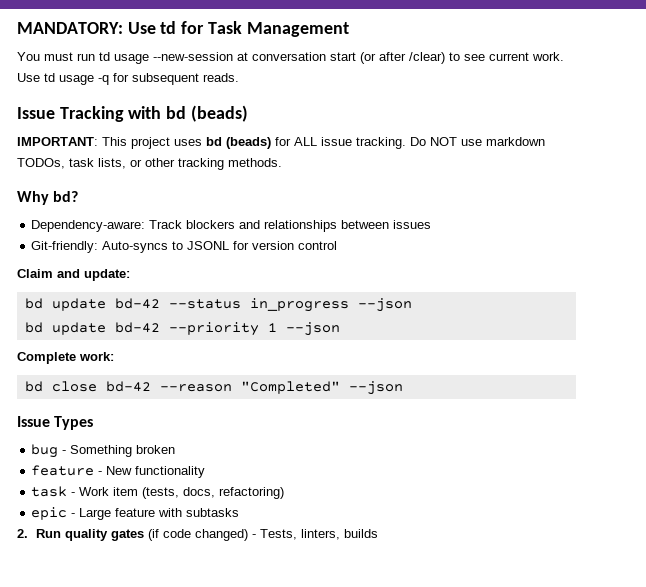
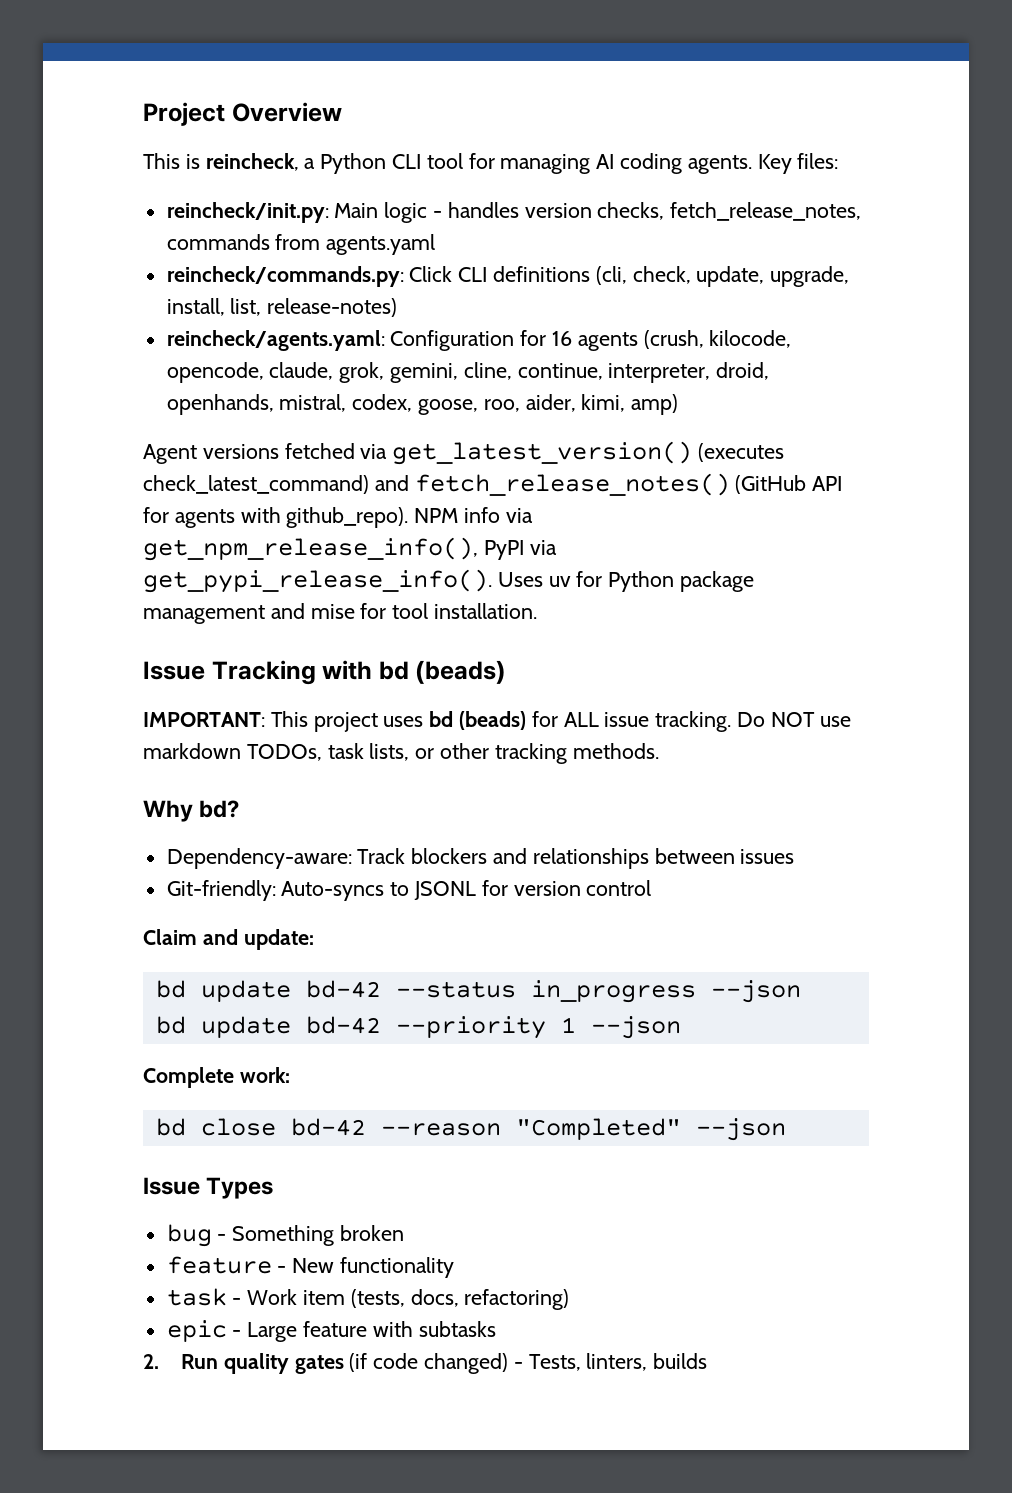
- MANDATORY: Use td for Task Management
- You must run td usage --new-session at conversation start (or after /clear) to see current work. Use td usage -q for subsequent reads.
+ Project Overview
+ This is reincheck, a Python CLI tool for managing AI coding agents. Key files:
+ reincheck/init.py: Main logic - handles version checks, fetch_release_notes, commands from agents.yaml
+ reincheck/commands.py: Click CLI definitions (cli, check, update, upgrade, install, list, release-notes)
+ reincheck/agents.yaml: Configuration for 16 agents (crush, kilocode, opencode, claude, grok, gemini, cline, continue, interpreter, droid, openhands, mistral, codex, goose, roo, aider, kimi, amp)
+ Agent versions fetched via get_latest_version() (executes check_latest_command) and fetch_release_notes() (GitHub API for agents with github_repo). NPM info via get_npm_release_info(), PyPI via get_pypi_release_info(). Uses uv for Python package management and mise for tool installation.

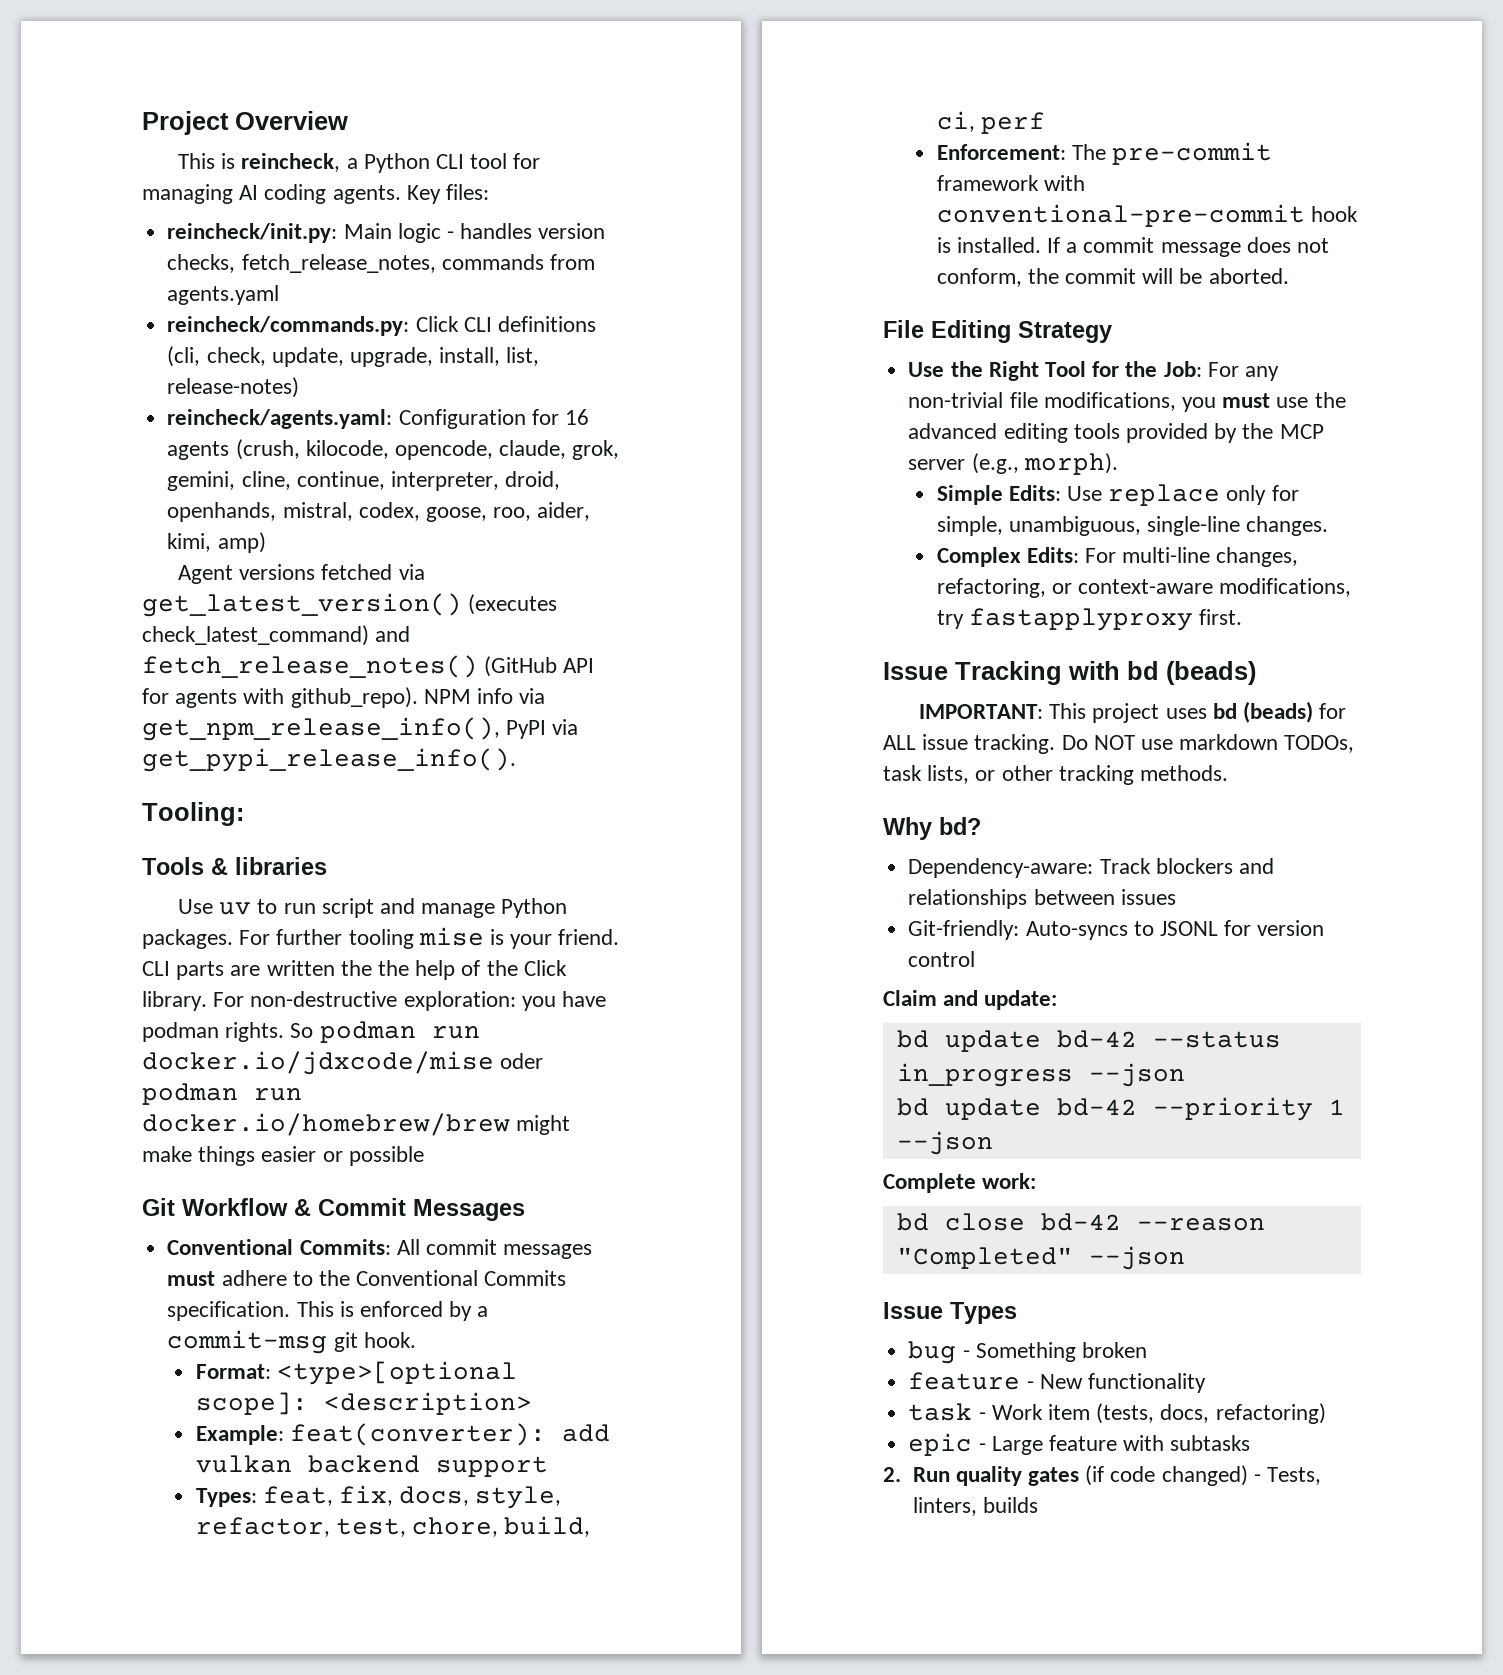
- NPM info via get_npm_release_info(), PyPI via get_pypi_release_info(). Uses uv for Python package management and mise for tool installation.
+ NPM info via get_npm_release_info(), PyPI via get_pypi_release_info().
+ Tooling:
+ Tools & libraries
+ Use uv to run script and manage Python packages. For further tooling mise is your friend. CLI parts are written the the help of the Click library. For non-destructive exploration: you have podman rights. So podman run docker.io/jdxcode/mise oder podman run docker.io/homebrew/brew might make things easier or possible
+ Git Workflow & Commit Messages
+ Conventional Commits: All commit messages must adhere to the Conventional Commits specification. This is enforced by a commit-msg git hook.
+ Format: <type>[optional scope]: <description>
+ Example: feat(converter): add vulkan backend support
+ Types: feat, fix, docs, style, refactor, test, chore, build, ci, perf
+ Enforcement: The pre-commit framework with conventional-pre-commit hook is installed. If a commit message does not conform, the commit will be aborted.
+ File Editing Strategy
+ Use the Right Tool for the Job: For any non-trivial file modifications, you must use the advanced editing tools provided by the MCP server (e.g., morph).
+ Simple Edits: Use replace only for simple, unambiguous, single-line changes.
+ Complex Edits: For multi-line changes, refactoring, or context-aware modifications, try fastapplyproxy first.

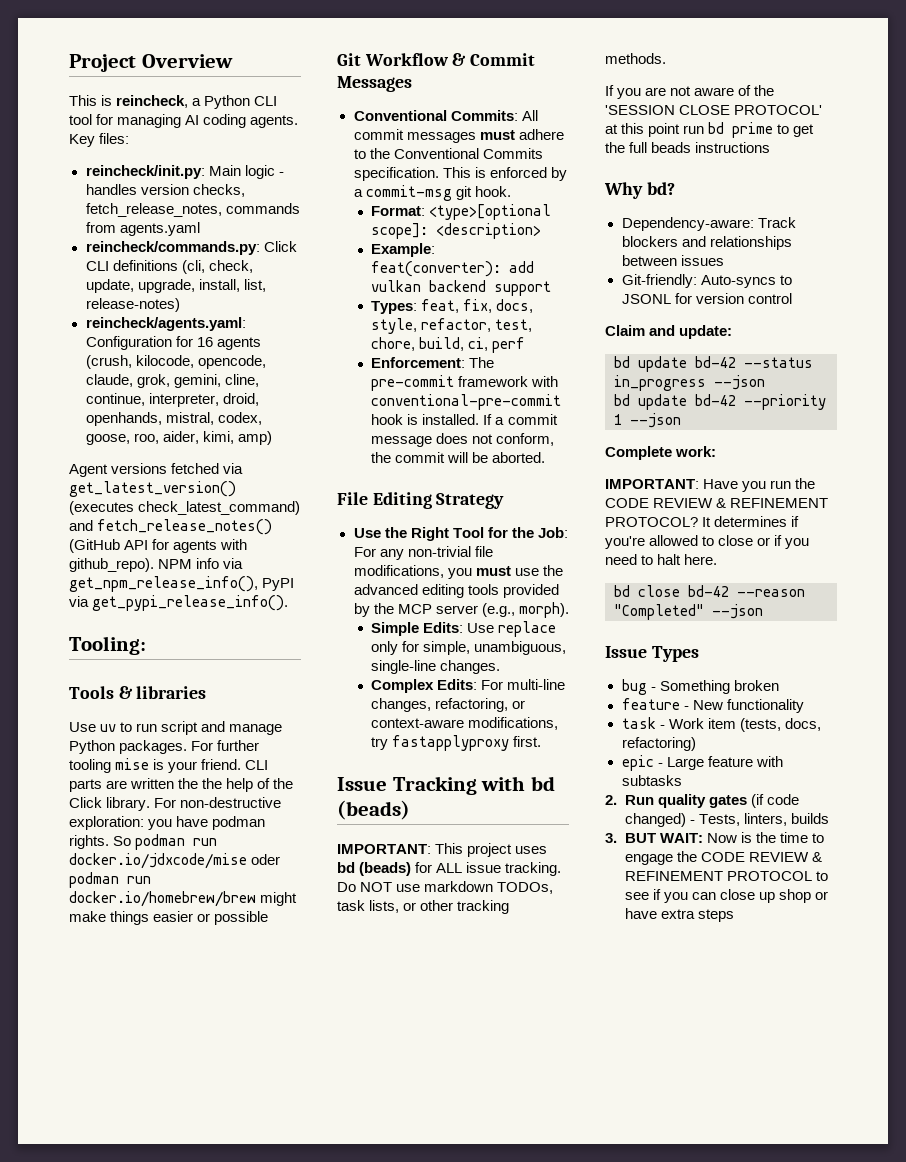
+ If you are not aware of the 'SESSION CLOSE PROTOCOL' at this point run bd prime to get the full beads instructions
+ IMPORTANT: Have you run the CODE REVIEW & REFINEMENT PROTOCOL? It determines if you're allowed to close or if you need to halt here.
+ 3. BUT WAIT: Now is the time to engage the CODE REVIEW & REFINEMENT PROTOCOL to see if you can close up shop or have extra steps

